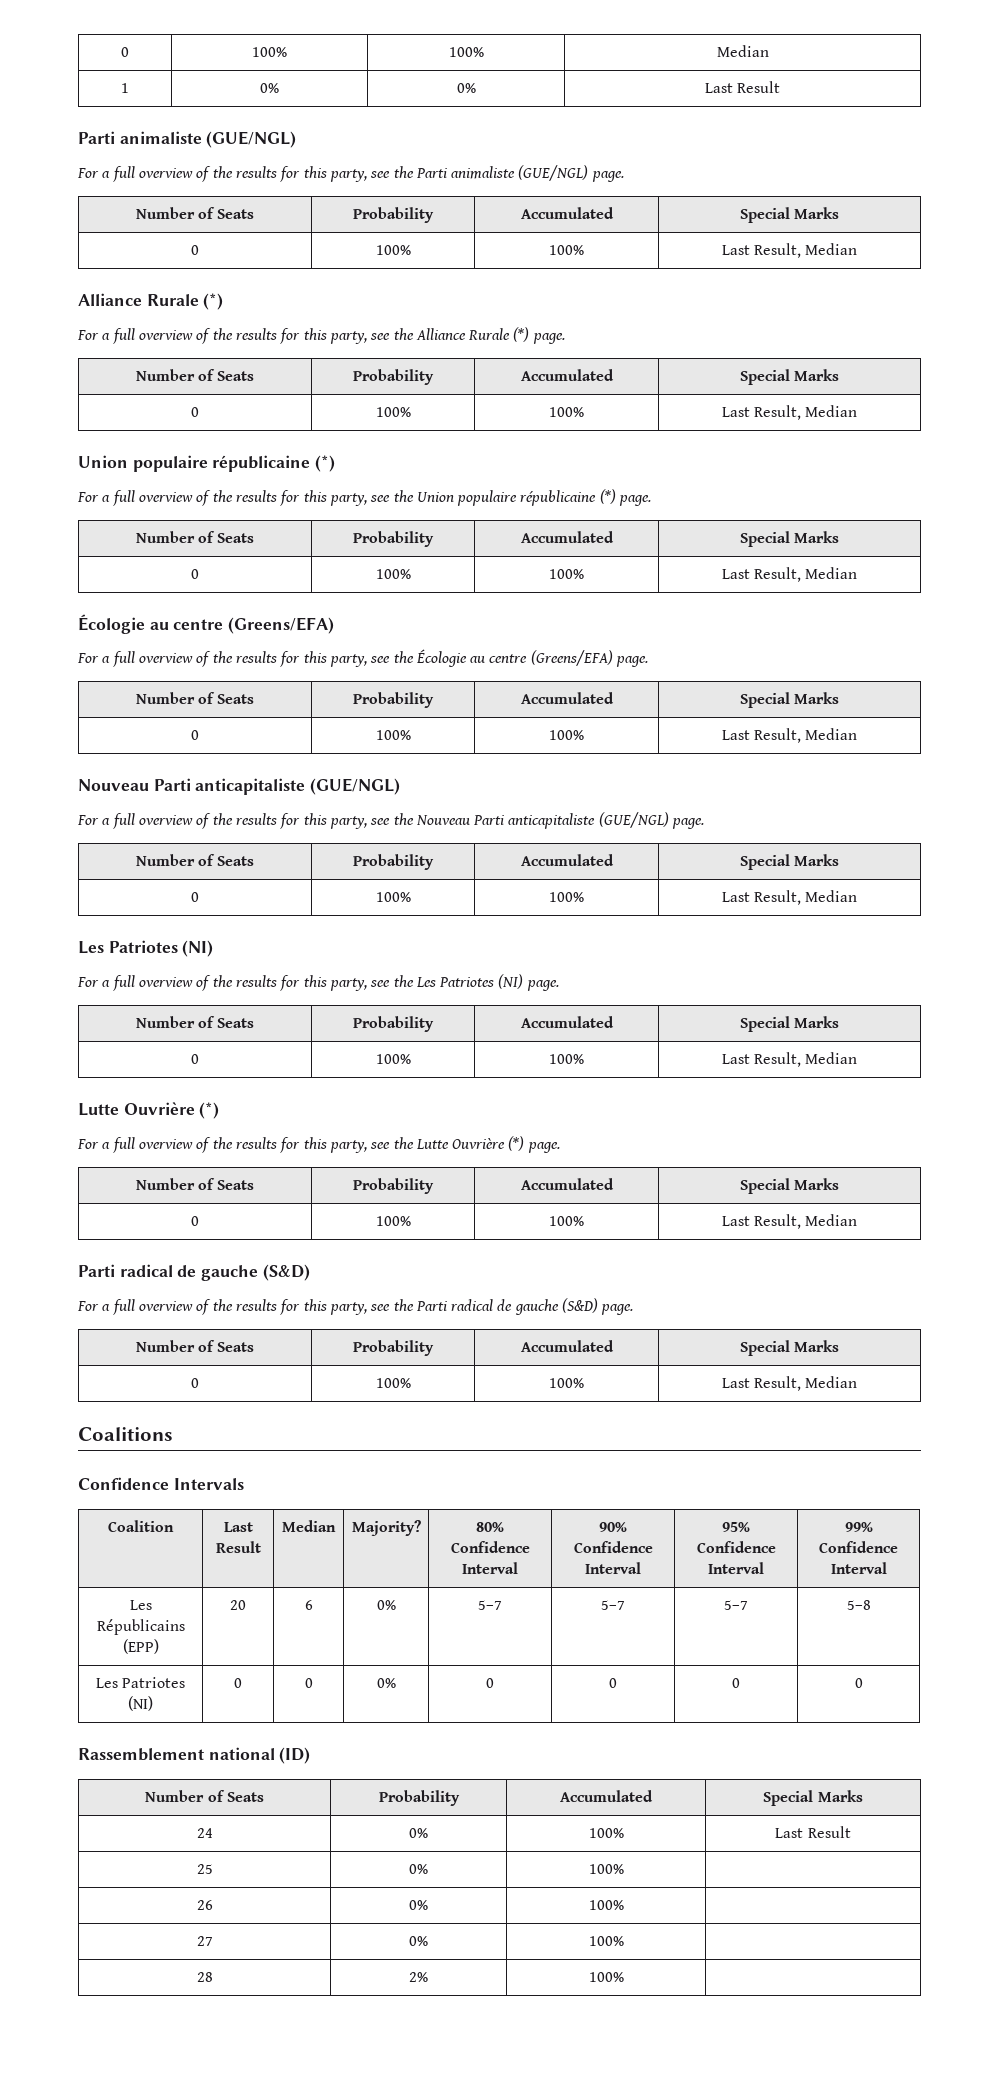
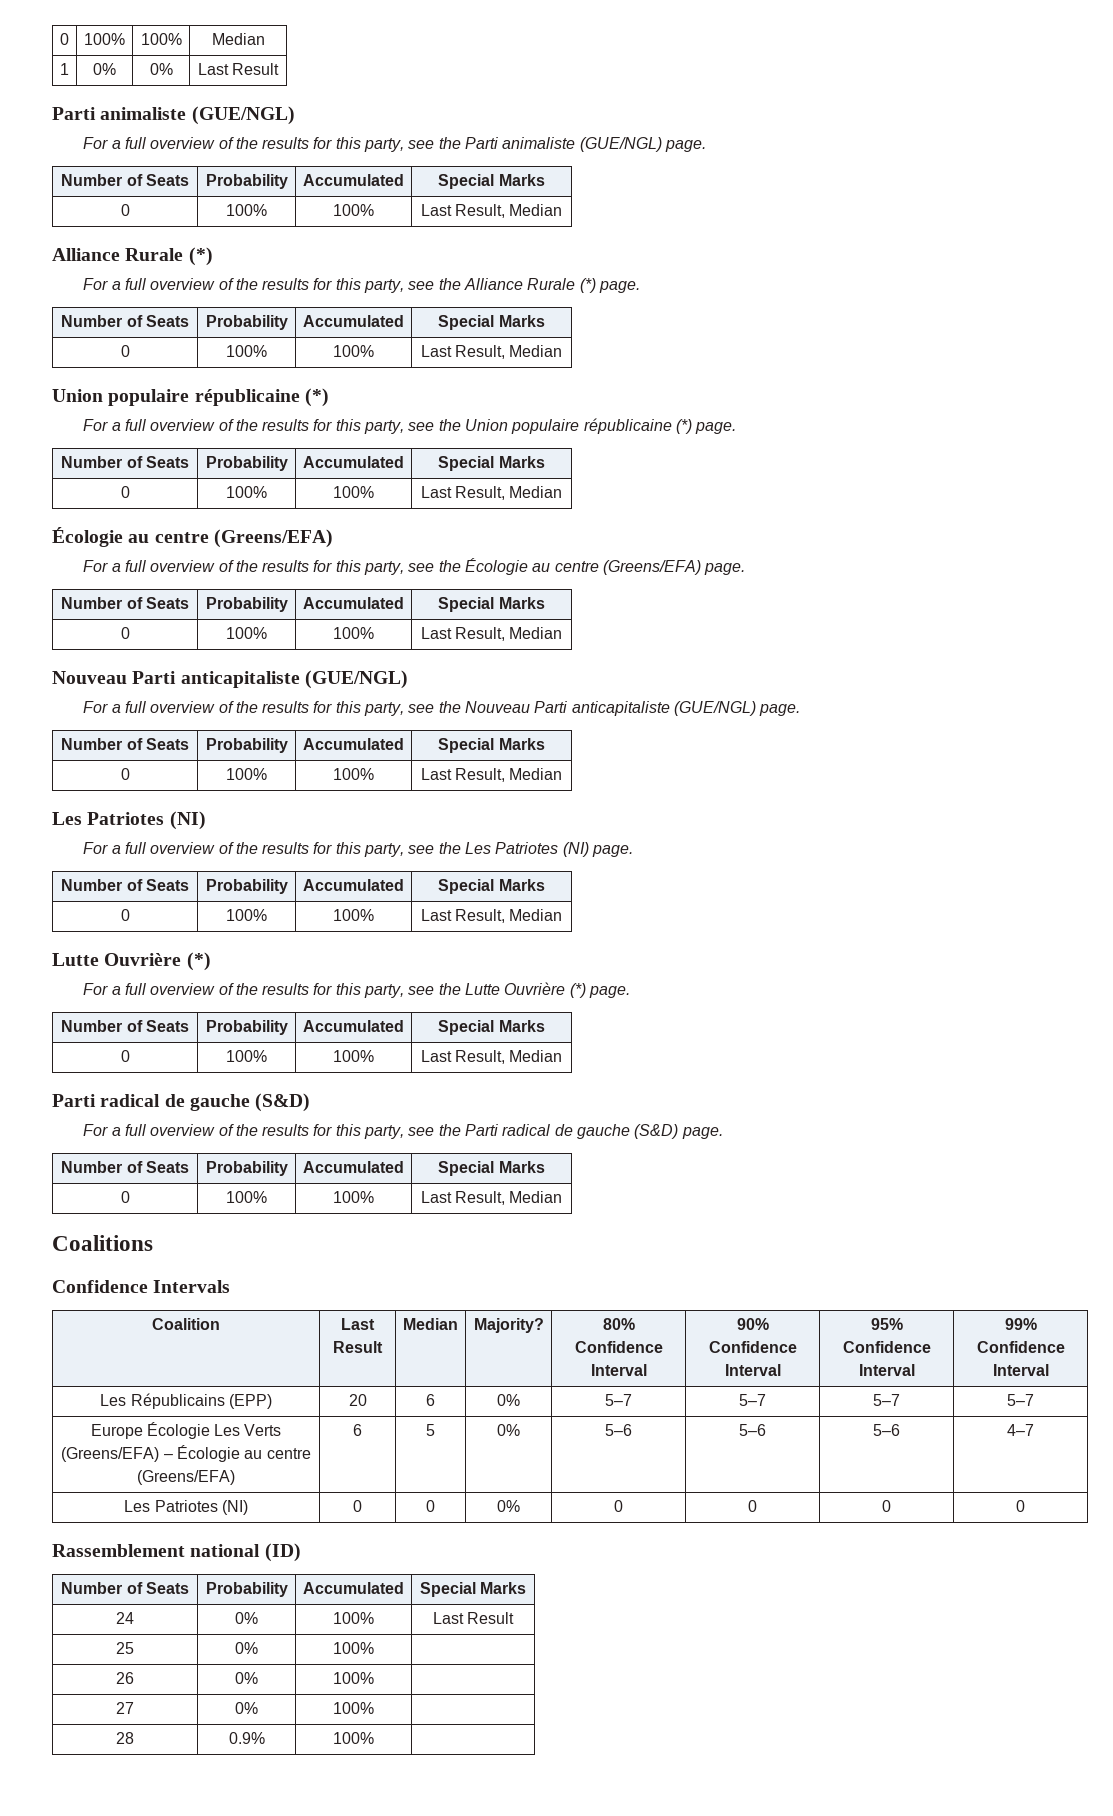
- Les Républicains (EPP) | 20 | 6 | 0% | 5–7 | 5–7 | 5–7 | 5–8
+ Les Républicains (EPP) | 20 | 6 | 0% | 5–7 | 5–7 | 5–7 | 5–7
+ Europe Écologie Les Verts (Greens/EFA) – Écologie au centre (Greens/EFA) | 6 | 5 | 0% | 5–6 | 5–6 | 5–6 | 4–7
- 28 | 2% | 100% |
+ 28 | 0.9% | 100% |

